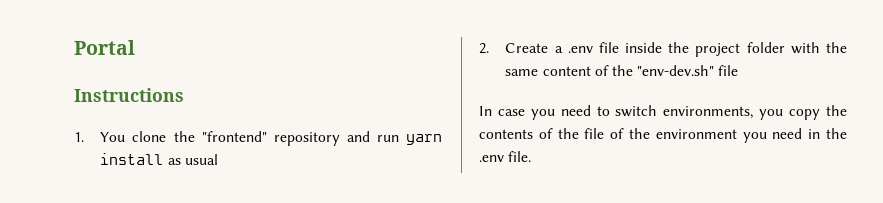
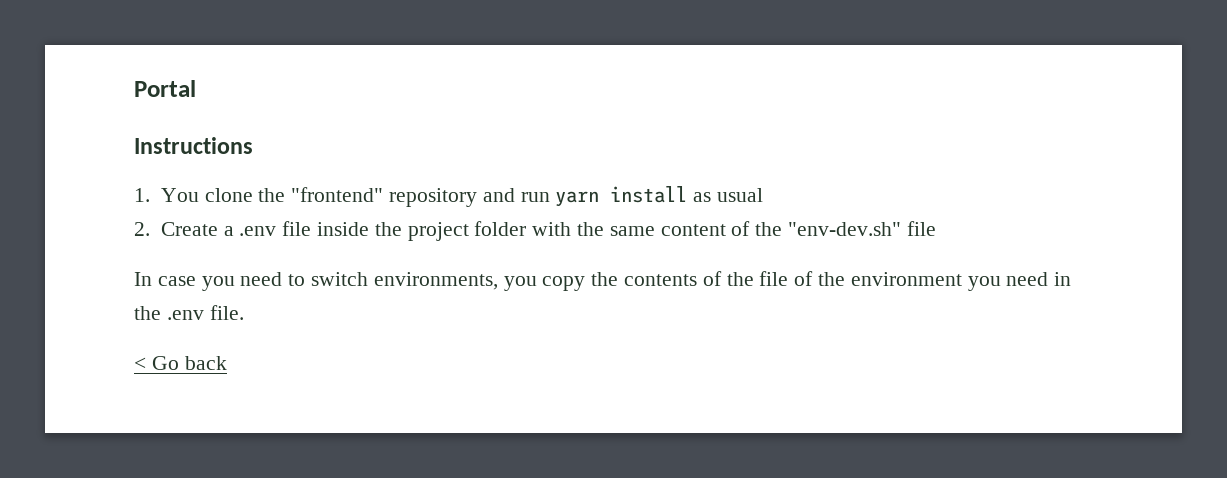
+ < Go back

